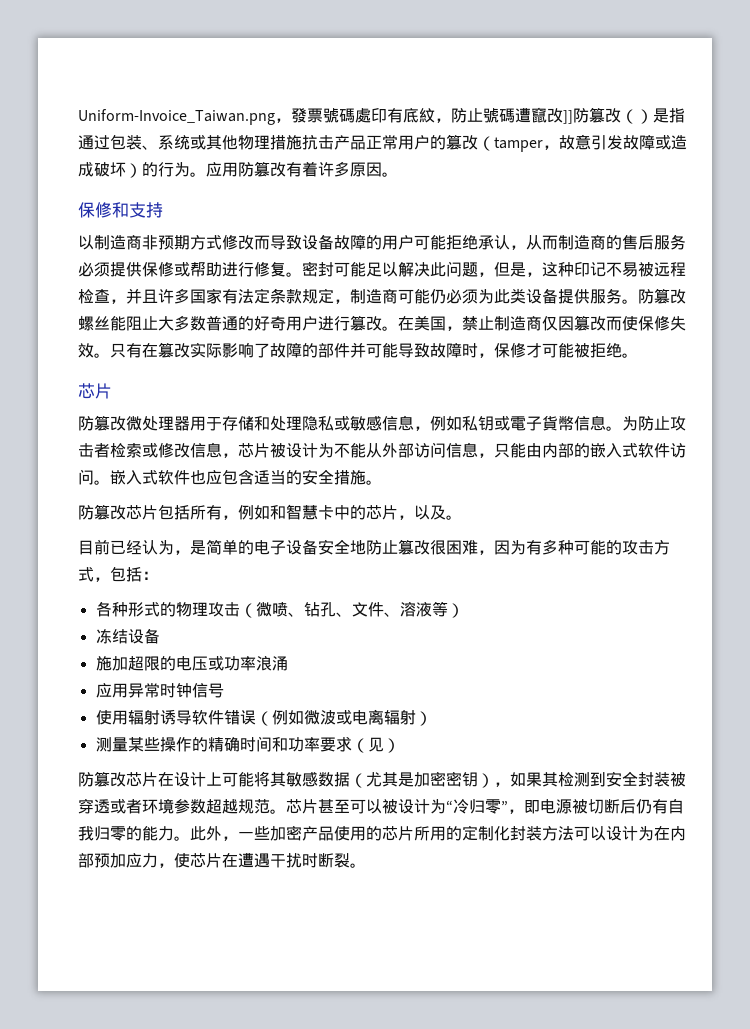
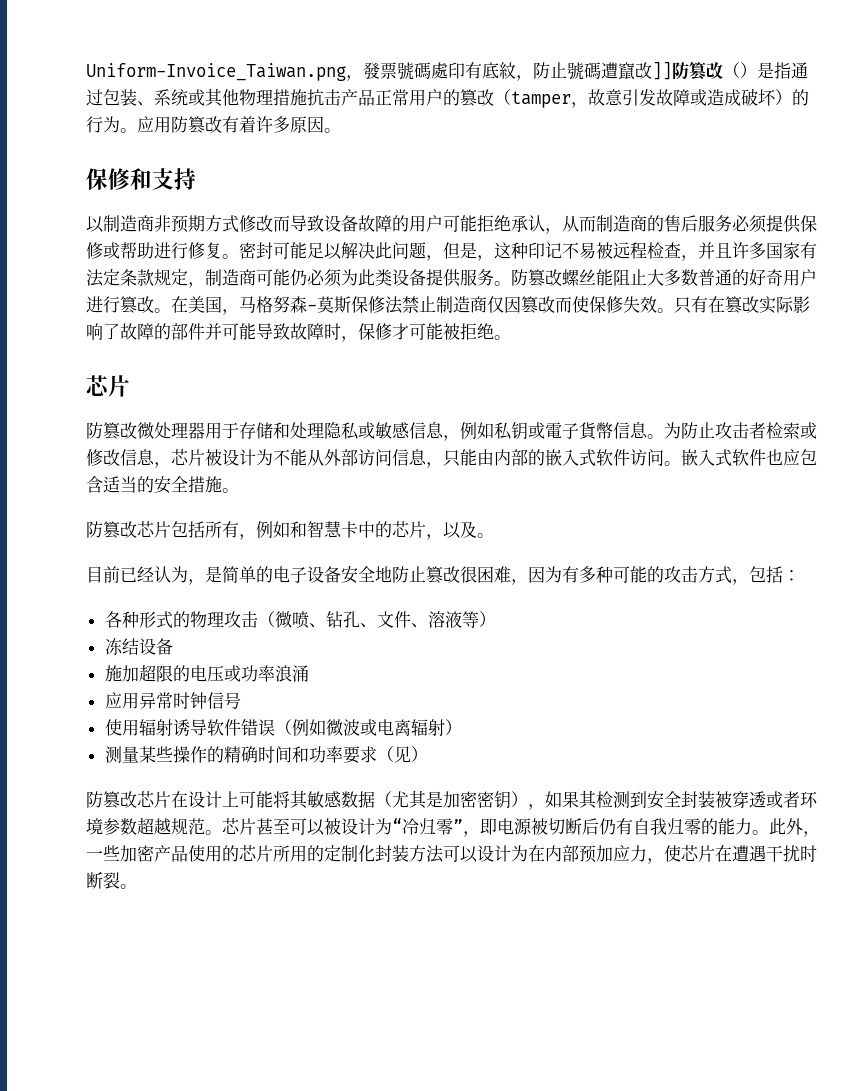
- 在美国，禁止制造商仅因篡改而使保修失效。
+ 在美国，马格努森-莫斯保修法禁止制造商仅因篡改而使保修失效。

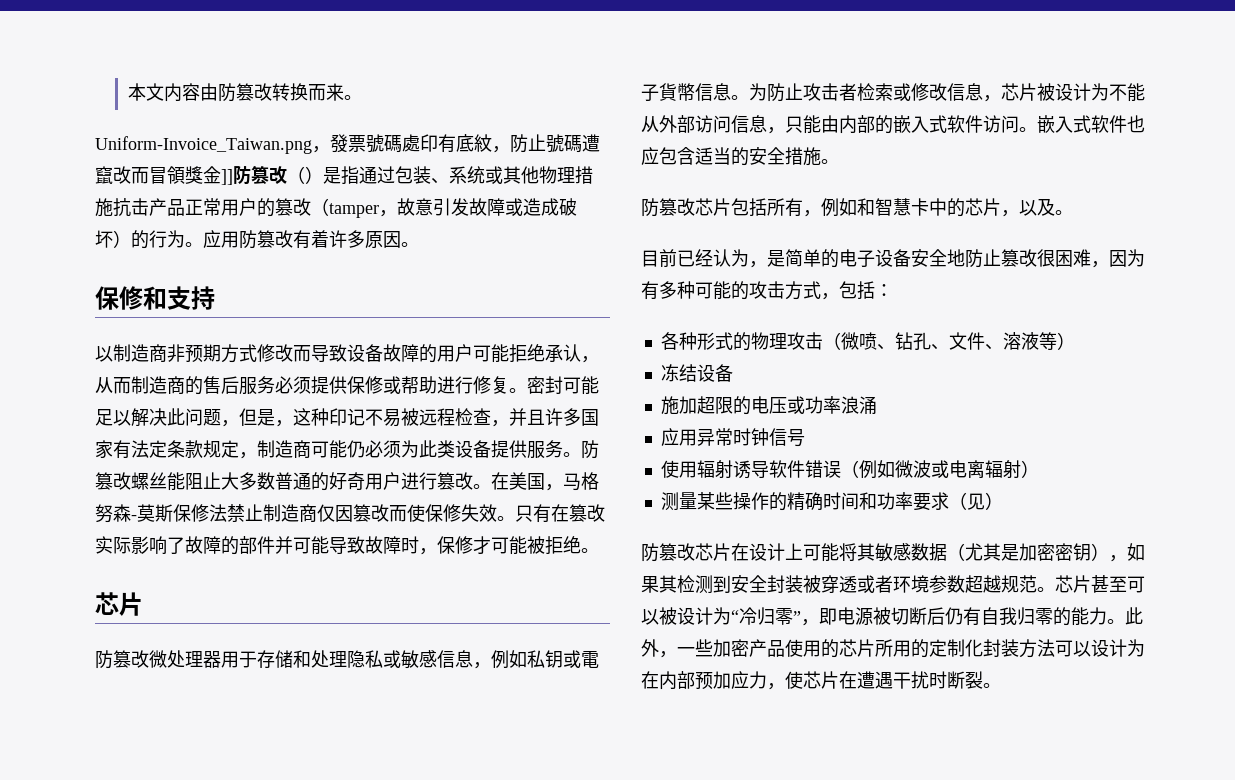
+ 本文内容由防篡改转换而来。
- Uniform-Invoice_Taiwan.png，發票號碼處印有底紋，防止號碼遭竄改]]防篡改（）是指通过包装、系统或其他物理措施抗击产品正常用户的篡改（tamper，故意引发故障或造成破坏）的行为。
+ Uniform-Invoice_Taiwan.png，發票號碼處印有底紋，防止號碼遭竄改而冒領獎金]]防篡改（）是指通过包装、系统或其他物理措施抗击产品正常用户的篡改（tamper，故意引发故障或造成破坏）的行为。

